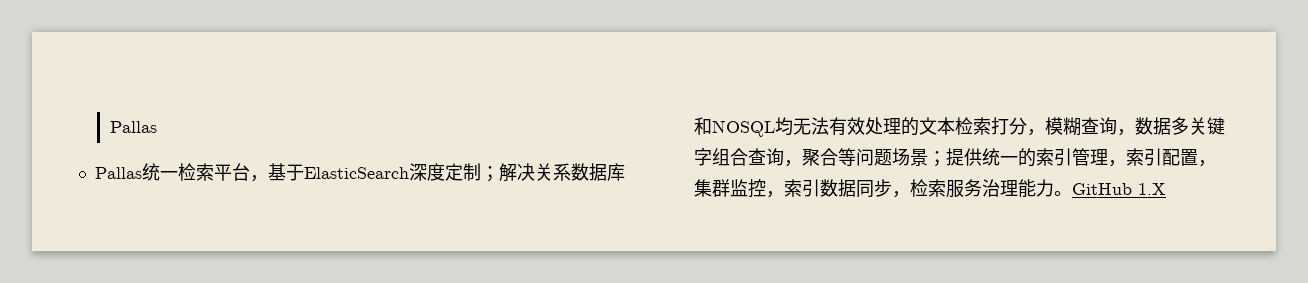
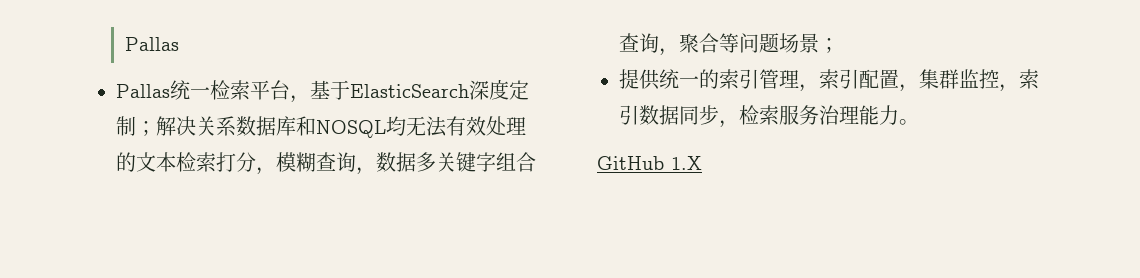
- Pallas统一检索平台，基于ElasticSearch深度定制；解决关系数据库和NOSQL均无法有效处理的文本检索打分，模糊查询，数据多关键字组合查询，聚合等问题场景；提供统一的索引管理，索引配置，集群监控，索引数据同步，检索服务治理能力。GitHub 1.X
+ Pallas统一检索平台，基于ElasticSearch深度定制；解决关系数据库和NOSQL均无法有效处理的文本检索打分，模糊查询，数据多关键字组合查询，聚合等问题场景；
+ 提供统一的索引管理，索引配置，集群监控，索引数据同步，检索服务治理能力。
+ GitHub 1.X

